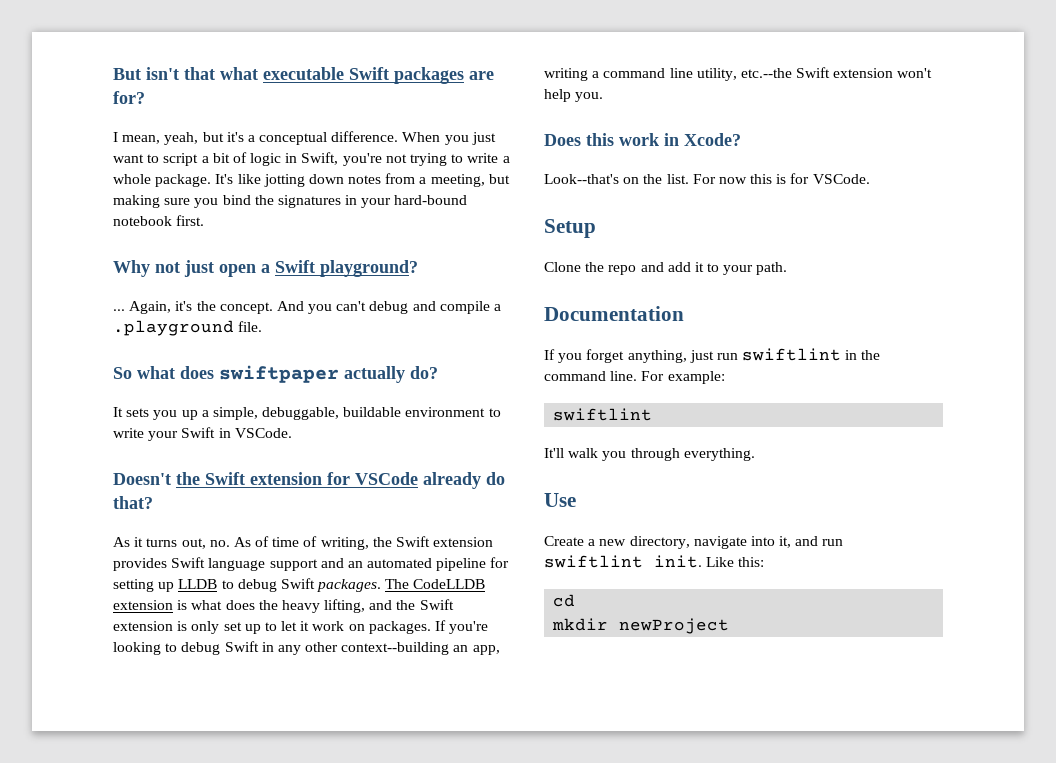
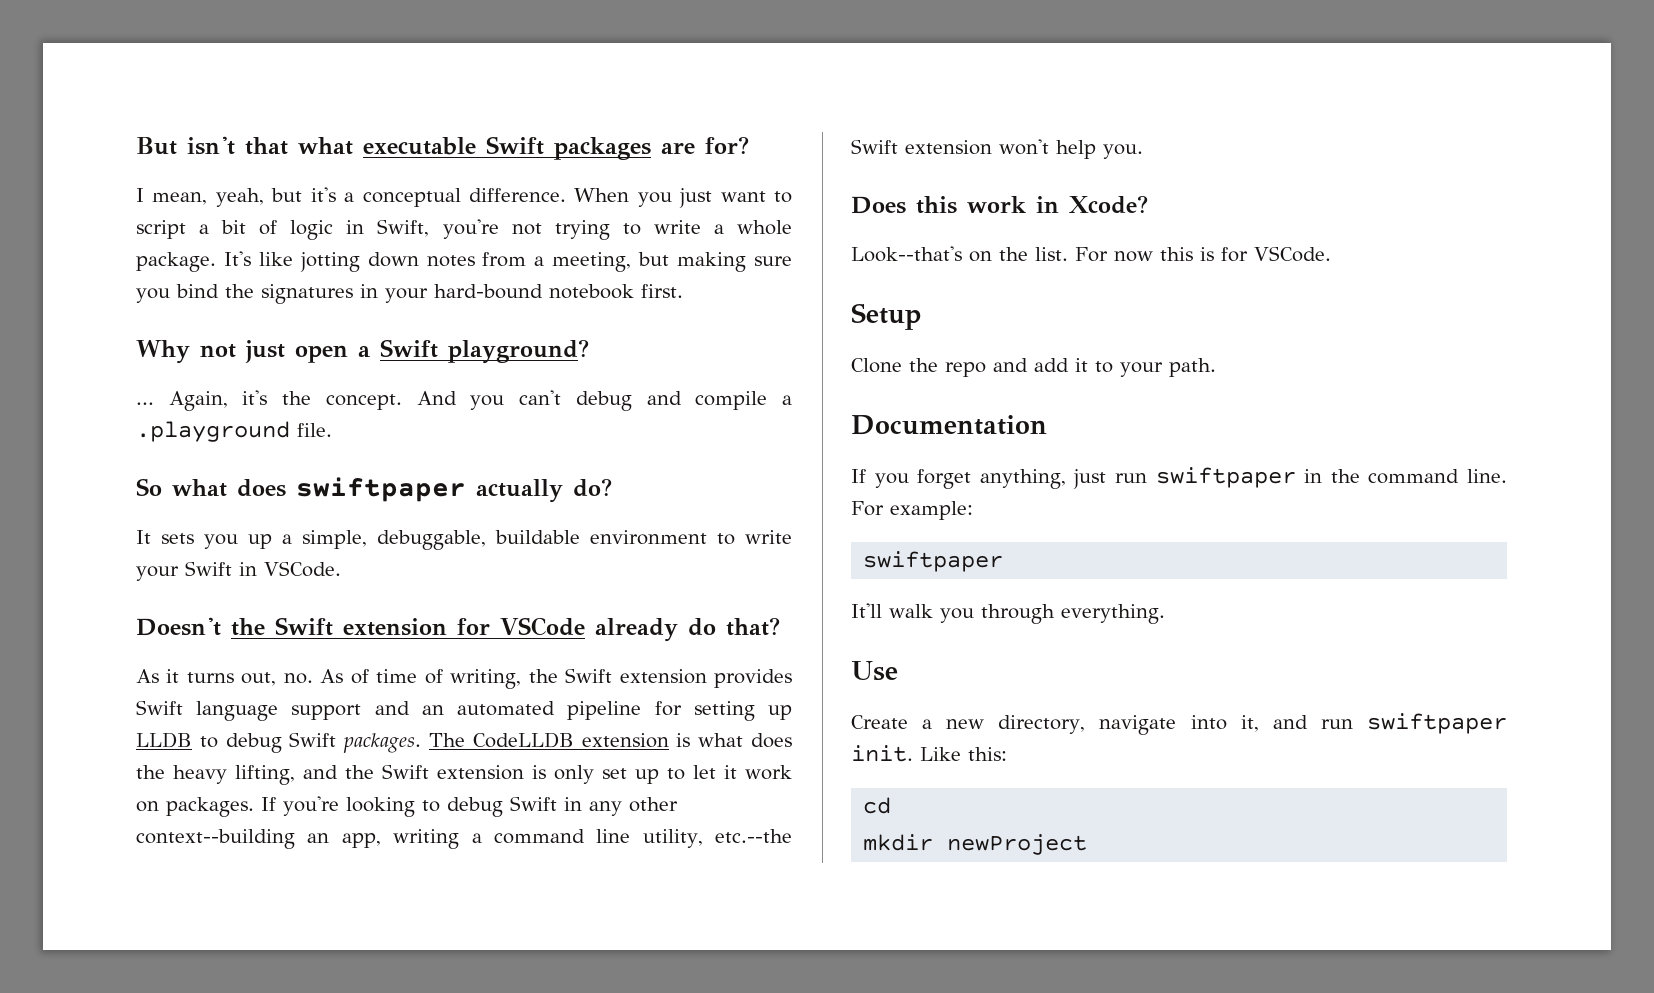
- If you forget anything, just run swiftlint in the command line.
+ If you forget anything, just run swiftpaper in the command line.
  For example:
- swiftlint
+ swiftpaper
- Create a new directory, navigate into it, and run swiftlint init.
+ Create a new directory, navigate into it, and run swiftpaper init.

